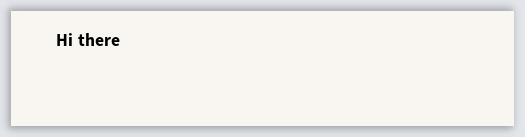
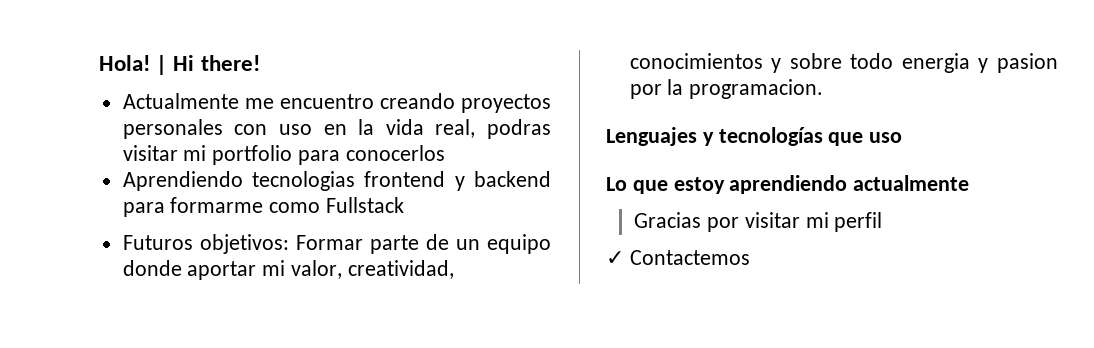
- Hi there
+ Hola! | Hi there!
+ Actualmente me encuentro creando proyectos personales con uso en la vida real, podras visitar mi portfolio para conocerlos
+ Aprendiendo tecnologias frontend y backend para formarme como Fullstack
+ Futuros objetivos: Formar parte de un equipo donde aportar mi valor, creatividad, conocimientos y sobre todo energia y pasion por la programacion.
+ Lenguajes y tecnologías que uso
+ Lo que estoy aprendiendo actualmente
+ Gracias por visitar mi perfil
+ ✓ Contactemos

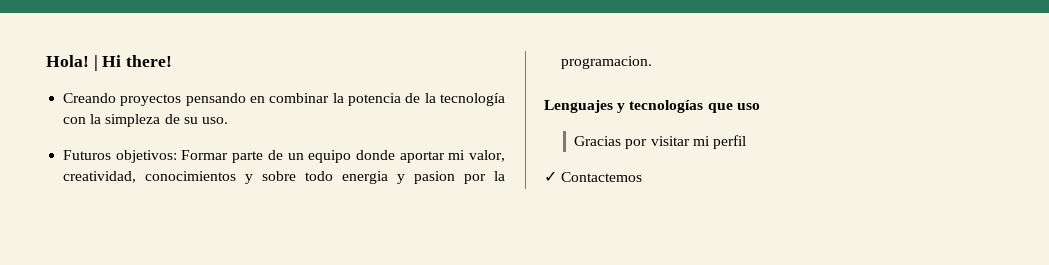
- Actualmente me encuentro creando proyectos personales con uso en la vida real, podras visitar mi portfolio para conocerlos
- Aprendiendo tecnologias frontend y backend para formarme como Fullstack
+ Creando proyectos pensando en combinar la potencia de la tecnología con la simpleza de su uso.
- Lo que estoy aprendiendo actualmente

